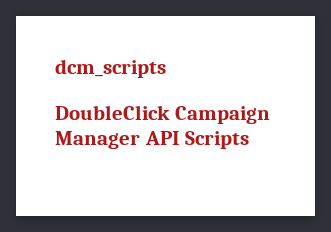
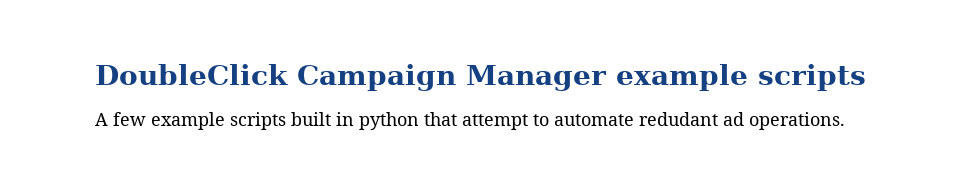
- dcm_scripts
- DoubleClick Campaign Manager API Scripts
+ DoubleClick Campaign Manager example scripts
+ A few example scripts built in python that attempt to automate redudant ad operations.

